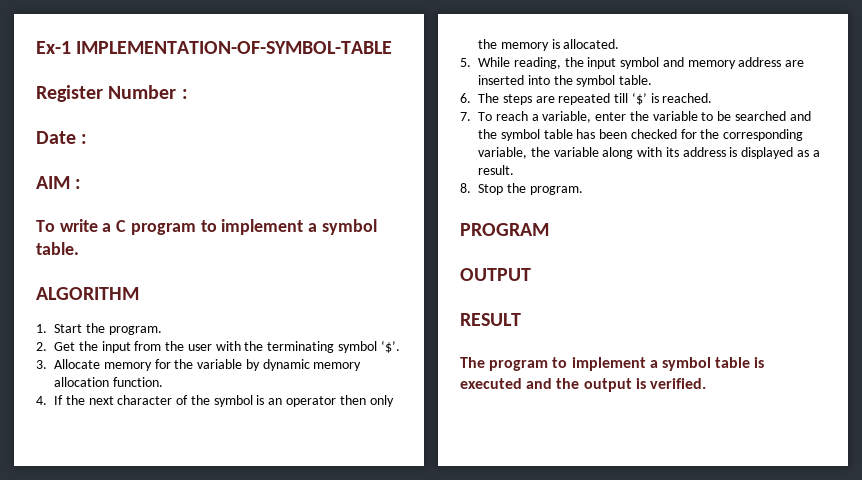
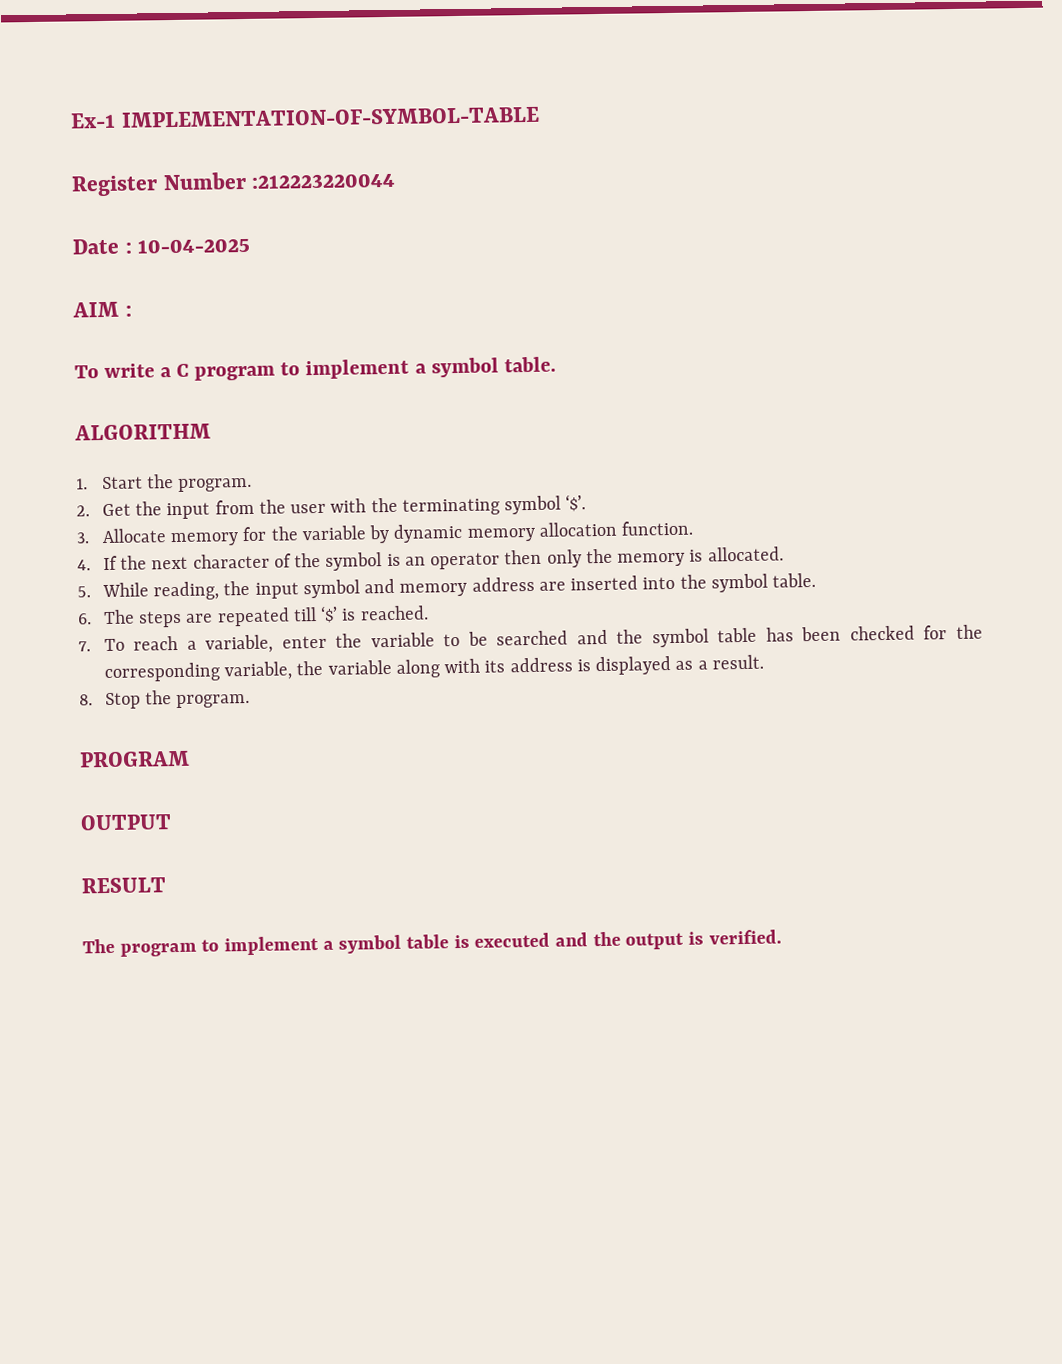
- Register Number :
+ Register Number :212223220044
- Date :
+ Date : 10-04-2025

